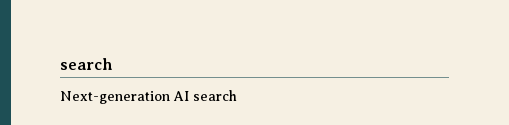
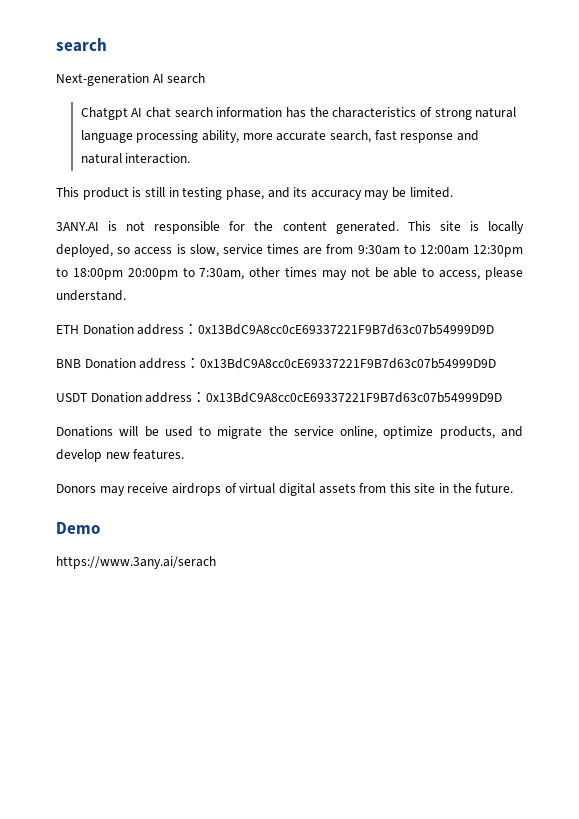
+ Chatgpt AI chat search information has the characteristics of strong natural language processing ability, more accurate search, fast response and natural interaction.
+ This product is still in testing phase, and its accuracy may be limited.
+ 3ANY.AI is not responsible for the content generated. This site is locally deployed, so access is slow, service times are from 9:30am to 12:00am 12:30pm to 18:00pm 20:00pm to 7:30am, other times may not be able to access, please understand.
+ ETH Donation address：0x13BdC9A8cc0cE69337221F9B7d63c07b54999D9D
+ BNB Donation address：0x13BdC9A8cc0cE69337221F9B7d63c07b54999D9D
+ USDT Donation address：0x13BdC9A8cc0cE69337221F9B7d63c07b54999D9D
+ Donations will be used to migrate the service online, optimize products, and develop new features.
+ Donors may receive airdrops of virtual digital assets from this site in the future.
+ Demo
+ https://www.3any.ai/serach

